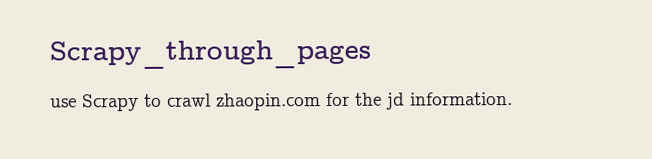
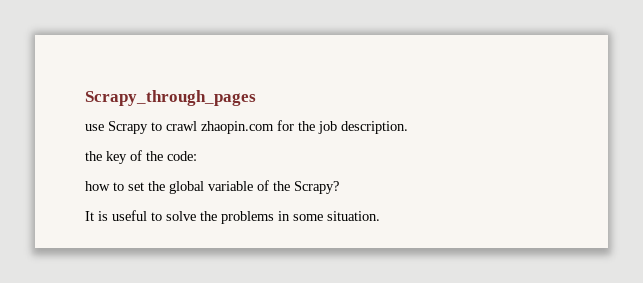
- use Scrapy to crawl zhaopin.com for the jd information.
+ use Scrapy to crawl zhaopin.com for the job description.
+ the key of the code:
+ how to set the global variable of the Scrapy?
+ It is useful to solve the problems in some situation.

